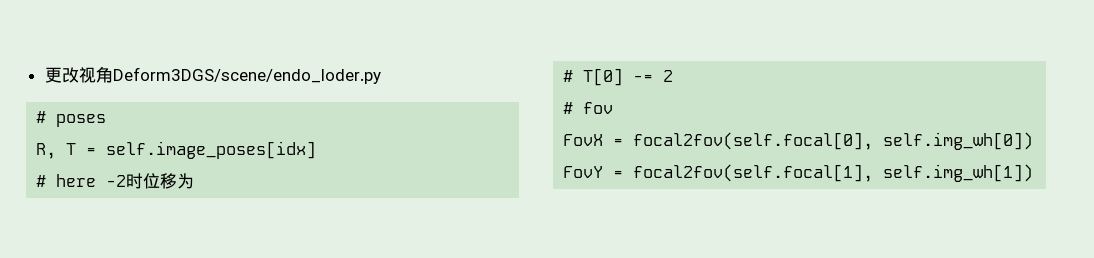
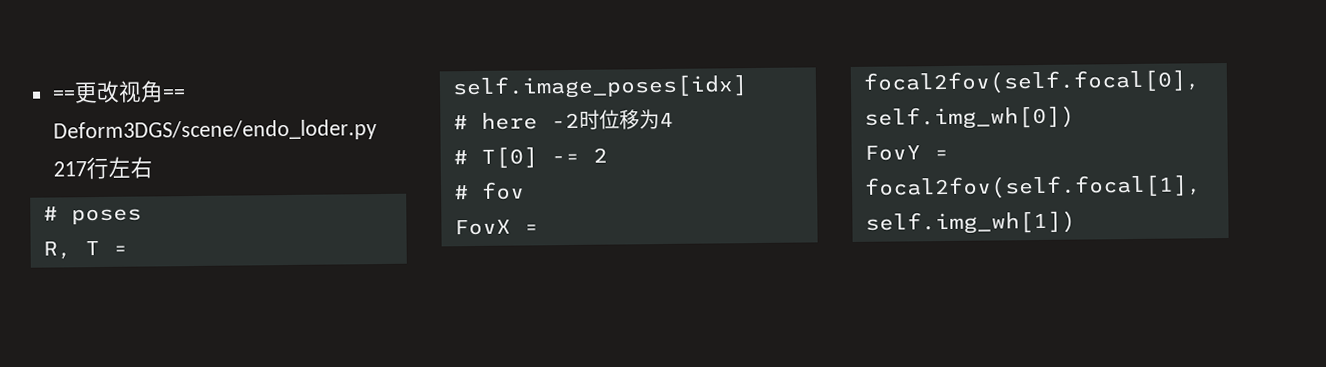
- 更改视角Deform3DGS/scene/endo_loder.py
+ ==更改视角== Deform3DGS/scene/endo_loder.py 217行左右
- # here -2时位移为
+ # here -2时位移为4

